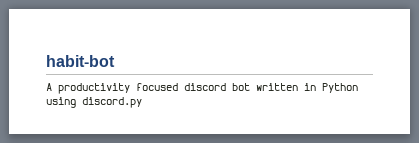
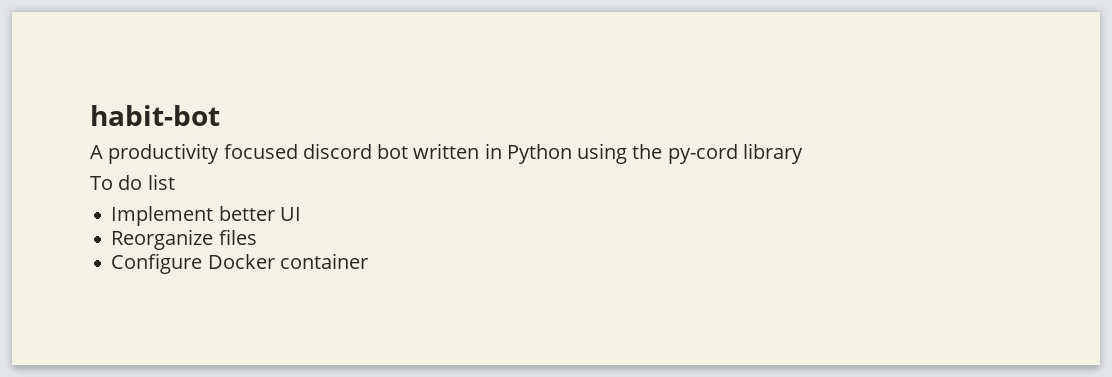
- A productivity focused discord bot written in Python using discord.py
+ A productivity focused discord bot written in Python using the py-cord library
+ To do list
+ Implement better UI
+ Reorganize files
+ Configure Docker container

